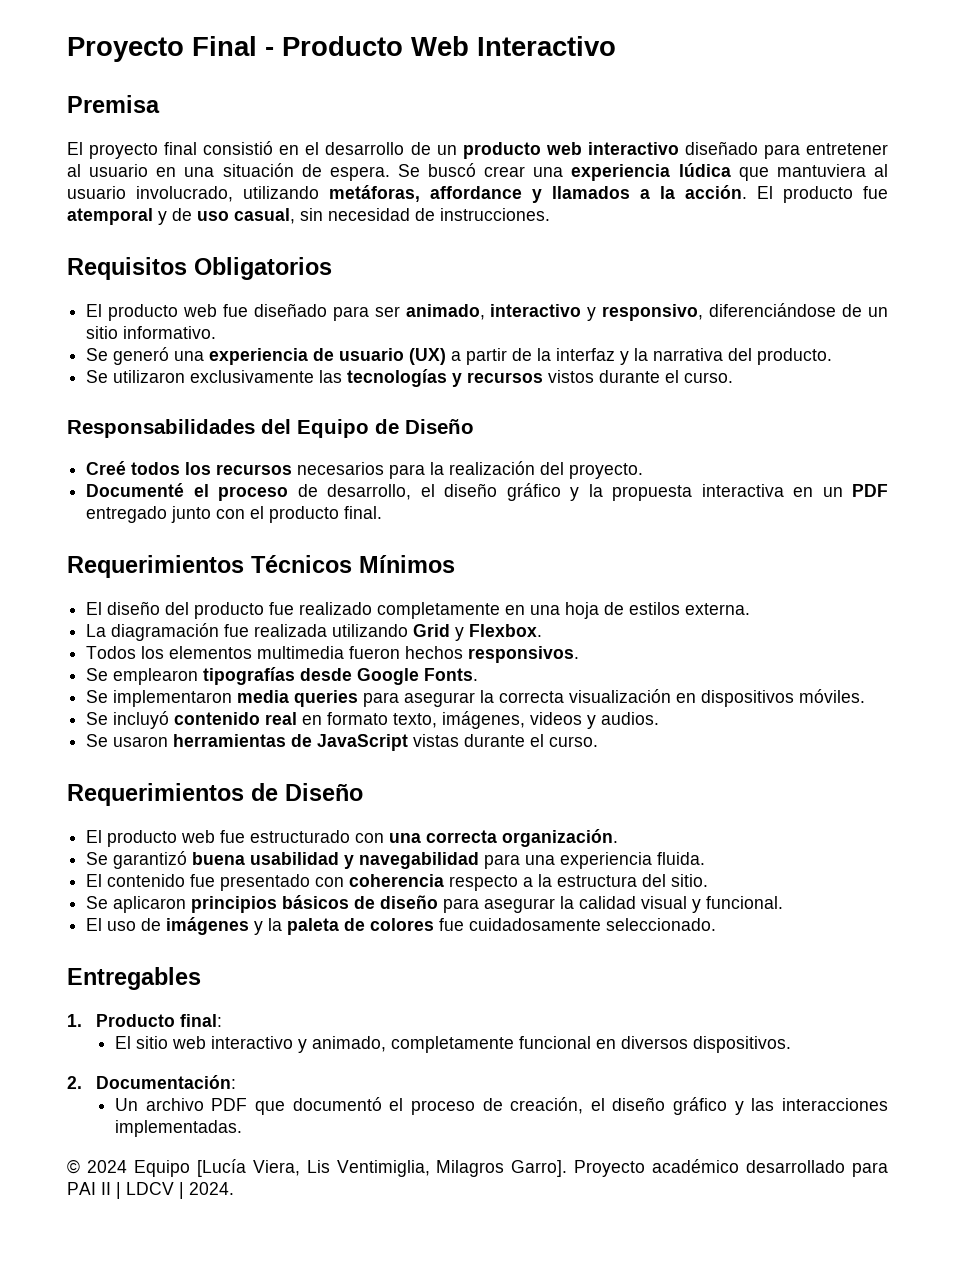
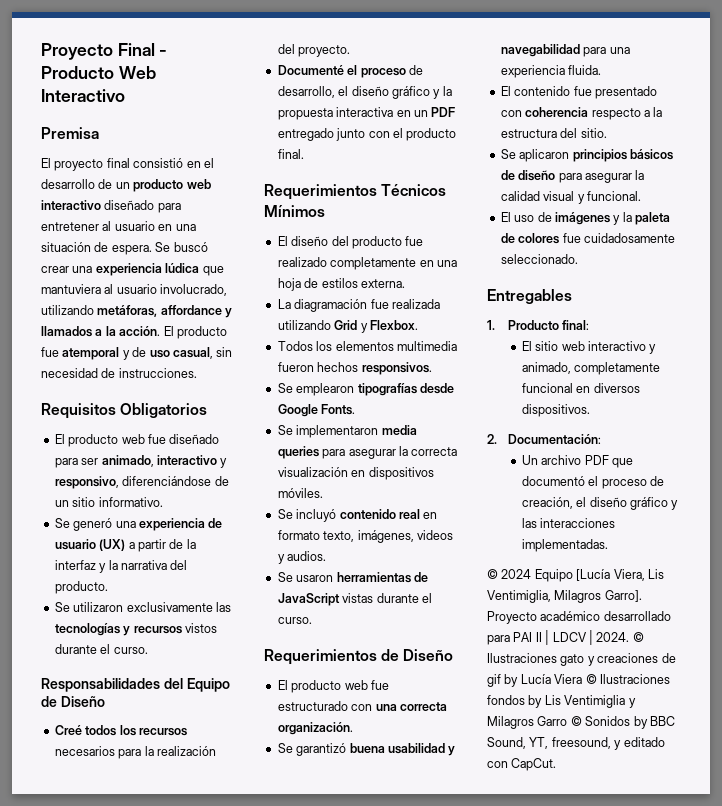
+ © Ilustraciones gato y creaciones de gif by Lucía Viera © Ilustraciones fondos by Lis Ventimiglia y Milagros Garro © Sonidos by BBC Sound, YT, freesound, y editado con CapCut.

